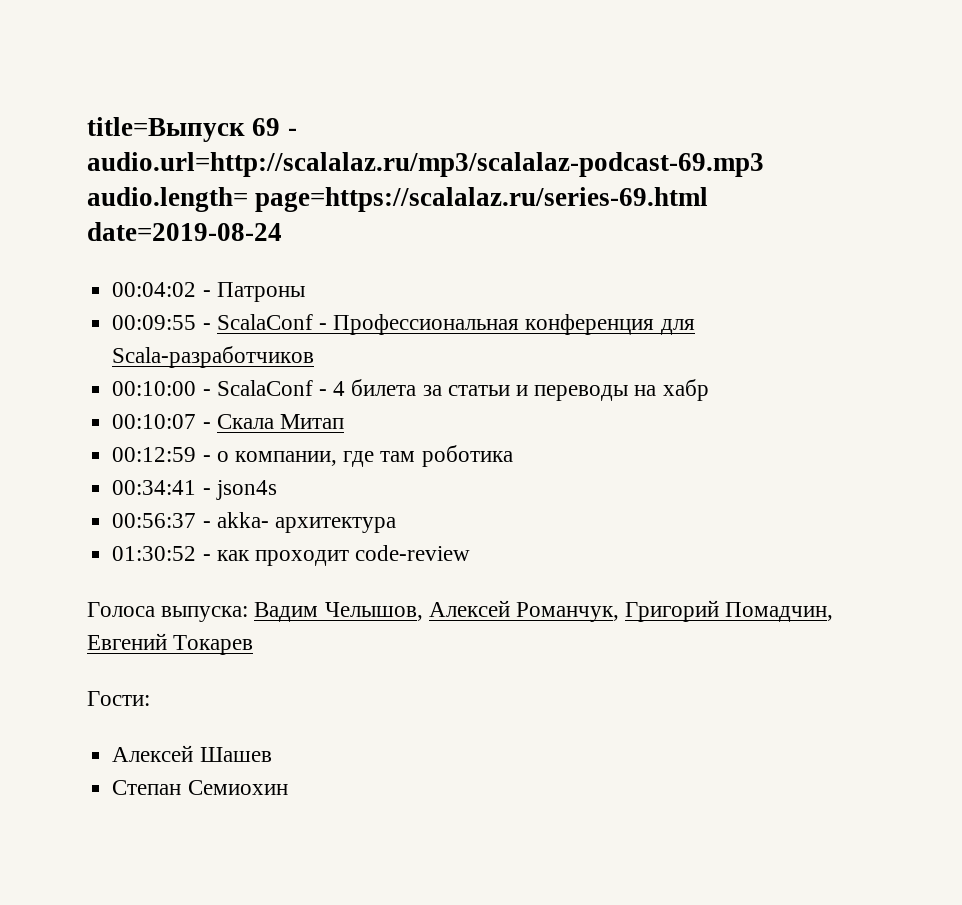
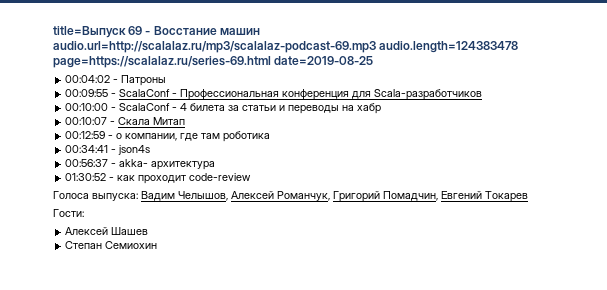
- title=Выпуск 69 - audio.url=http://scalalaz.ru/mp3/scalalaz-podcast-69.mp3 audio.length= page=https://scalalaz.ru/series-69.html date=2019-08-24
+ title=Выпуск 69 - Восстание машин audio.url=http://scalalaz.ru/mp3/scalalaz-podcast-69.mp3 audio.length=124383478 page=https://scalalaz.ru/series-69.html date=2019-08-25

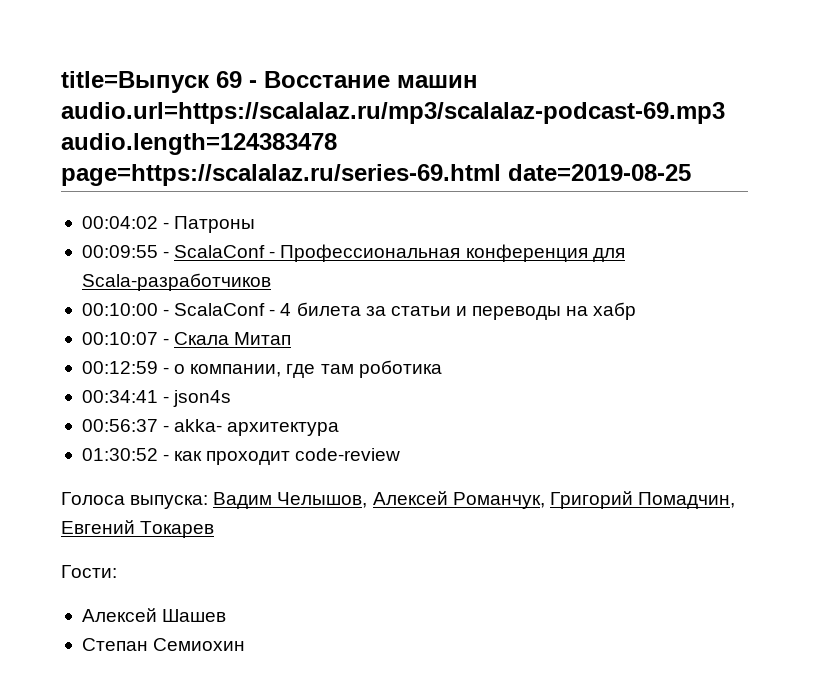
- title=Выпуск 69 - Восстание машин audio.url=http://scalalaz.ru/mp3/scalalaz-podcast-69.mp3 audio.length=124383478 page=https://scalalaz.ru/series-69.html date=2019-08-25
+ title=Выпуск 69 - Восстание машин audio.url=https://scalalaz.ru/mp3/scalalaz-podcast-69.mp3 audio.length=124383478 page=https://scalalaz.ru/series-69.html date=2019-08-25

